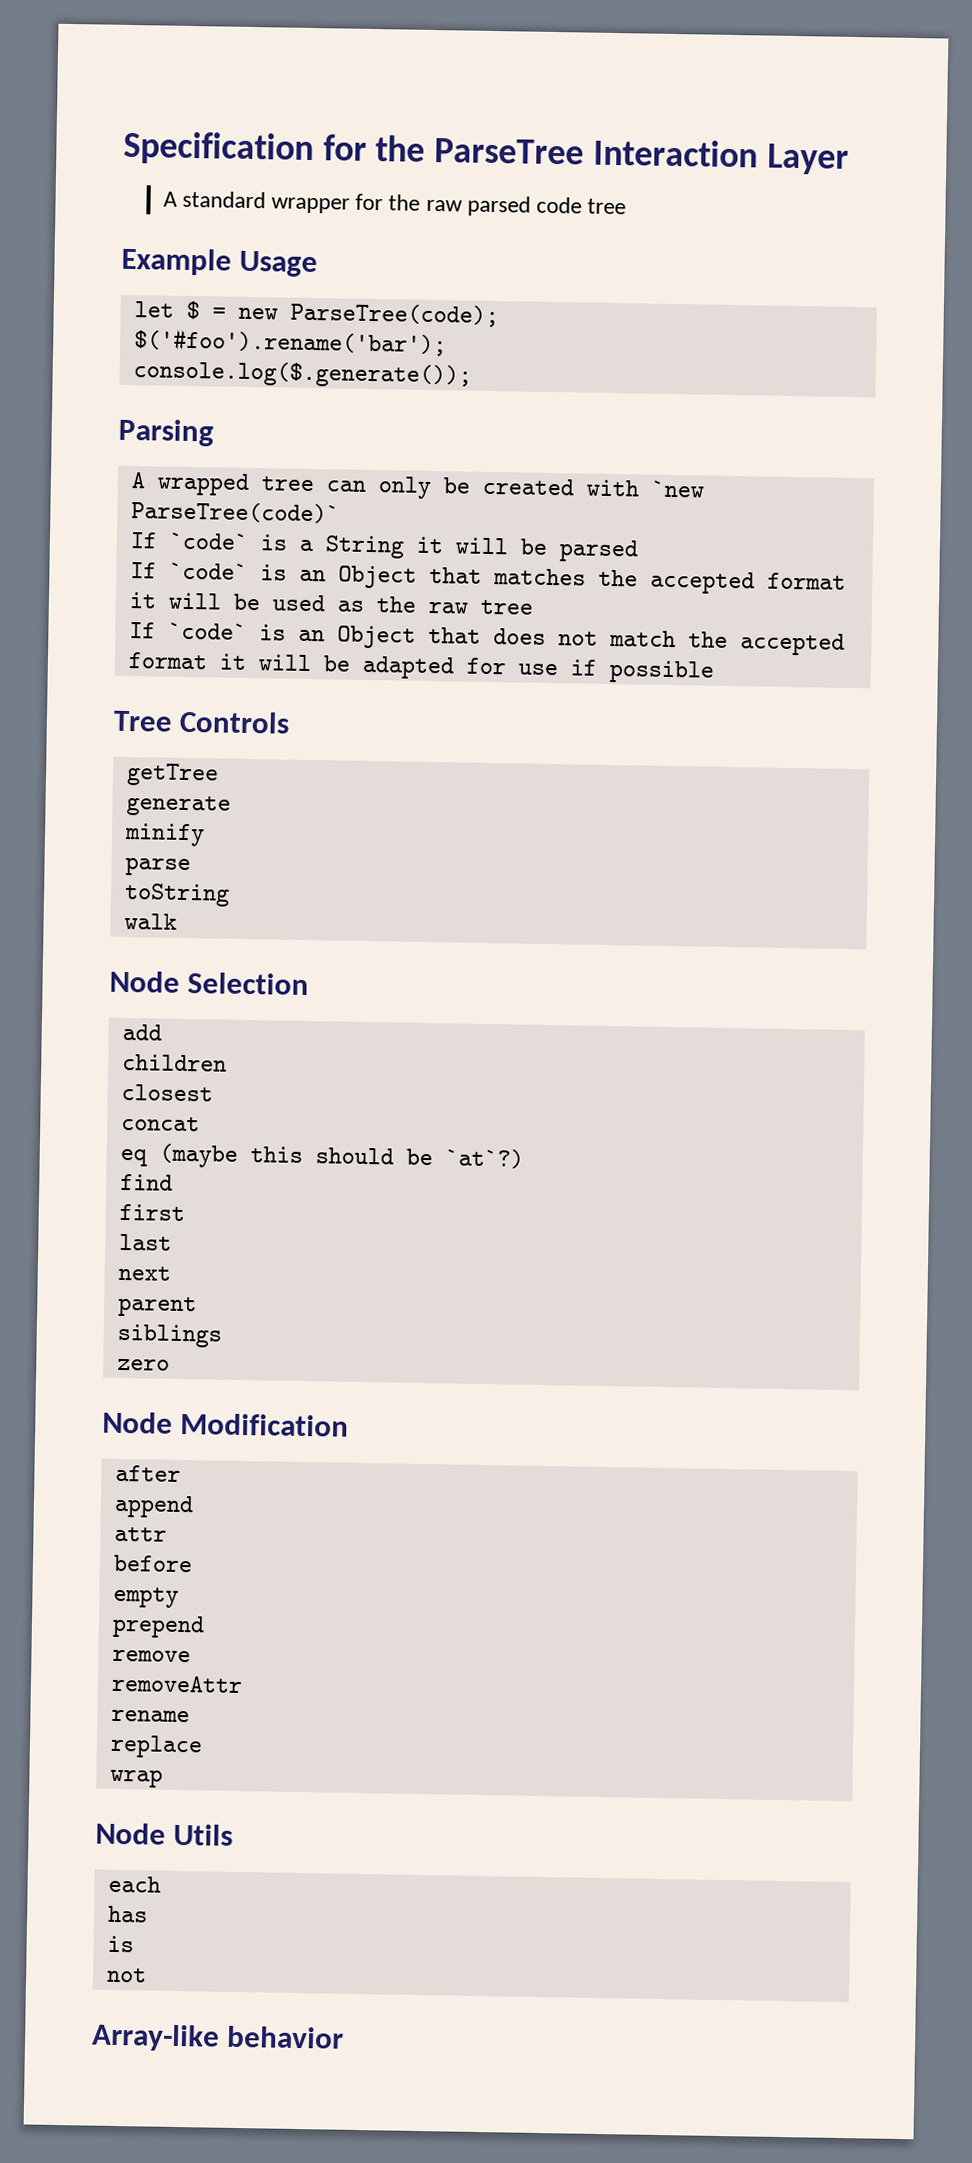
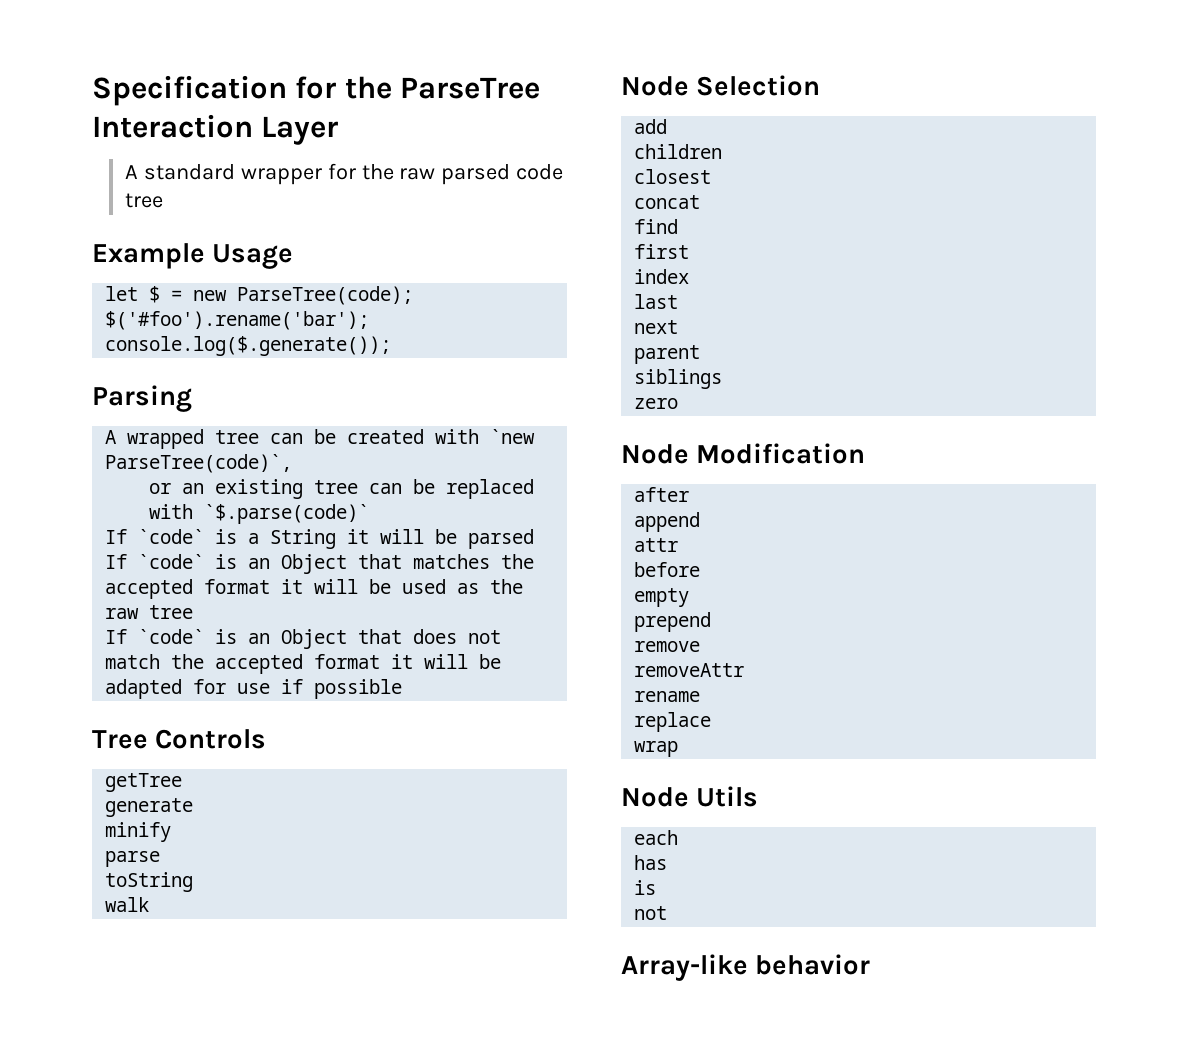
- A wrapped tree can only be created with `new ParseTree(code)`
+ A wrapped tree can be created with `new ParseTree(code)`,
+ or an existing tree can be replaced with `$.parse(code)`
- eq (maybe this should be `at`?)
+ index

